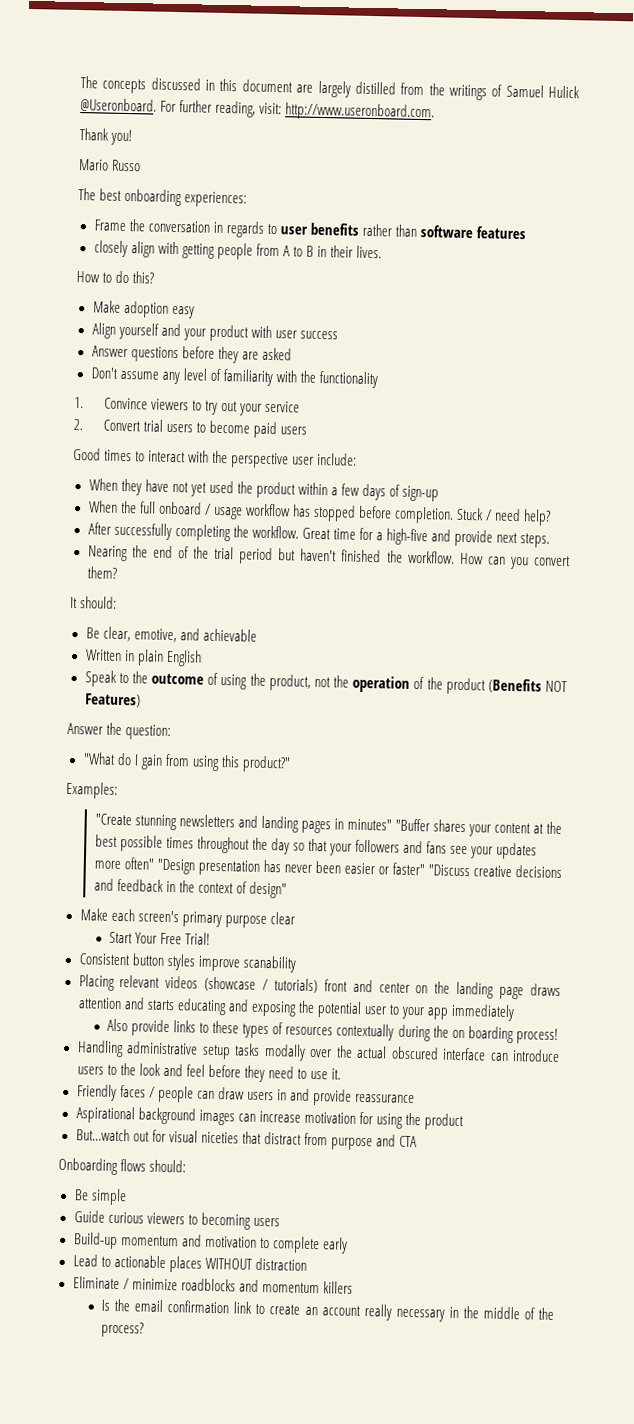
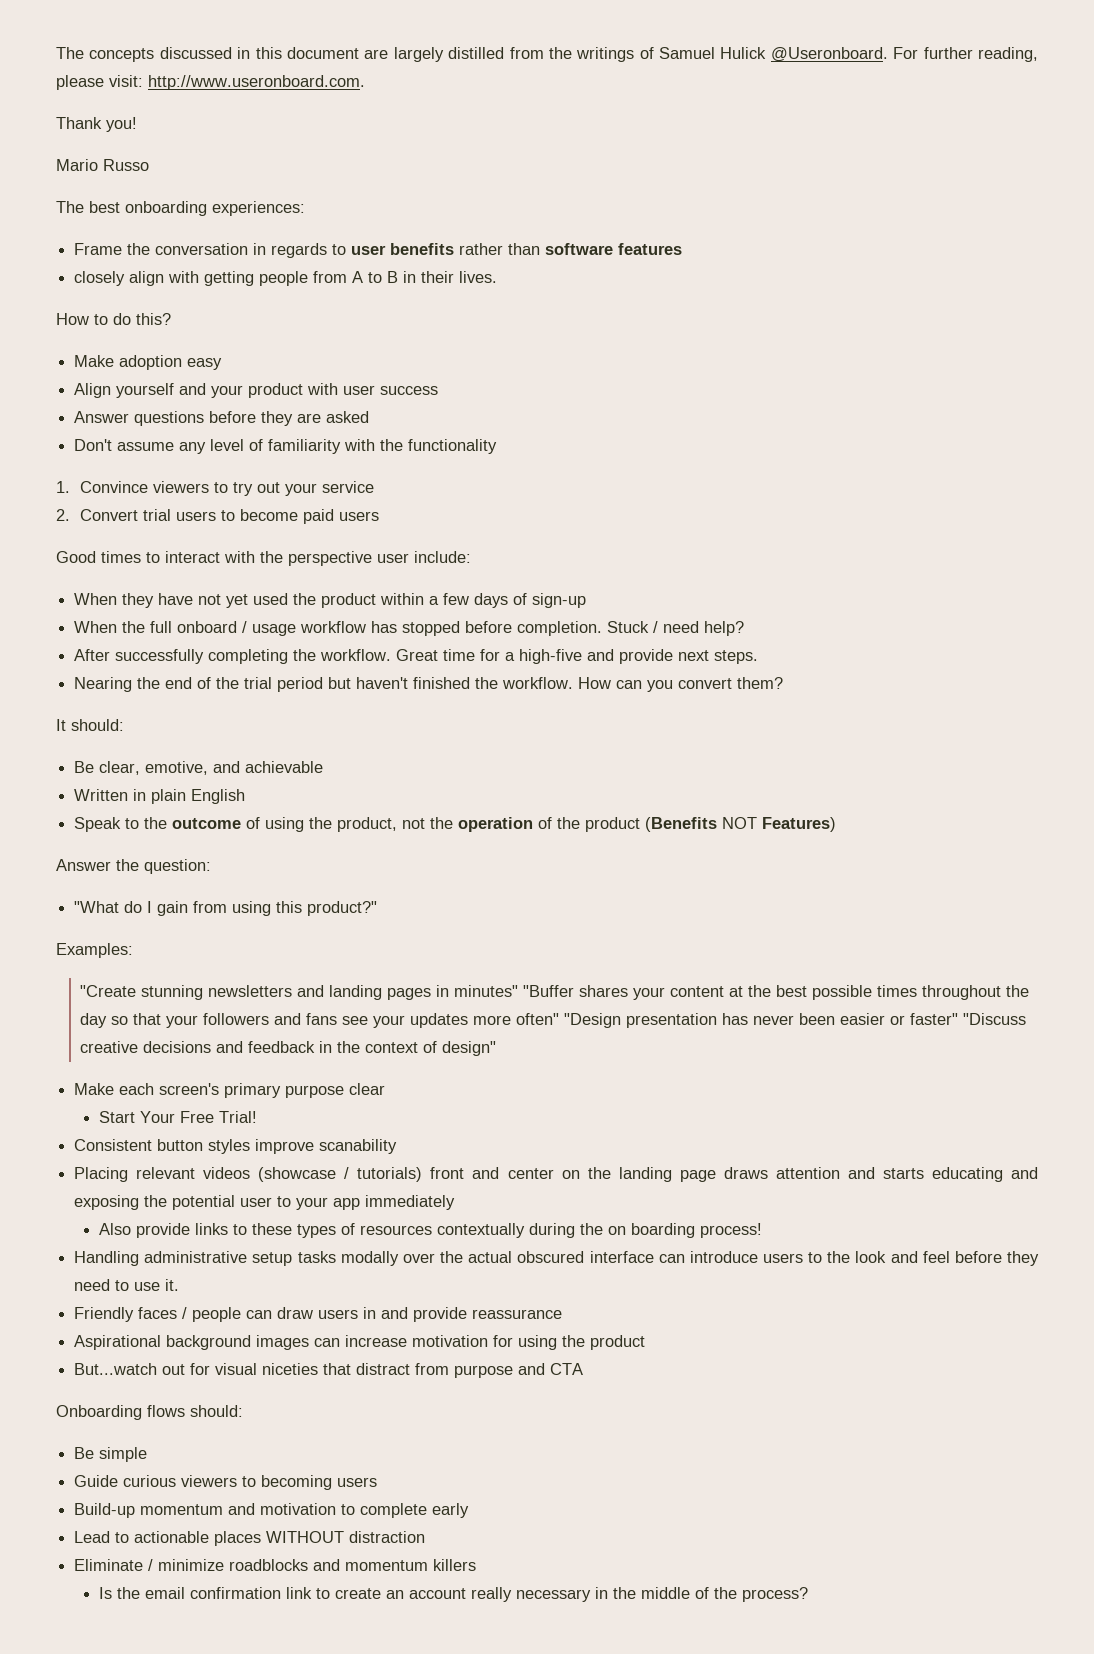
- For further reading, visit: http://www.useronboard.com.
+ For further reading, please visit: http://www.useronboard.com.

